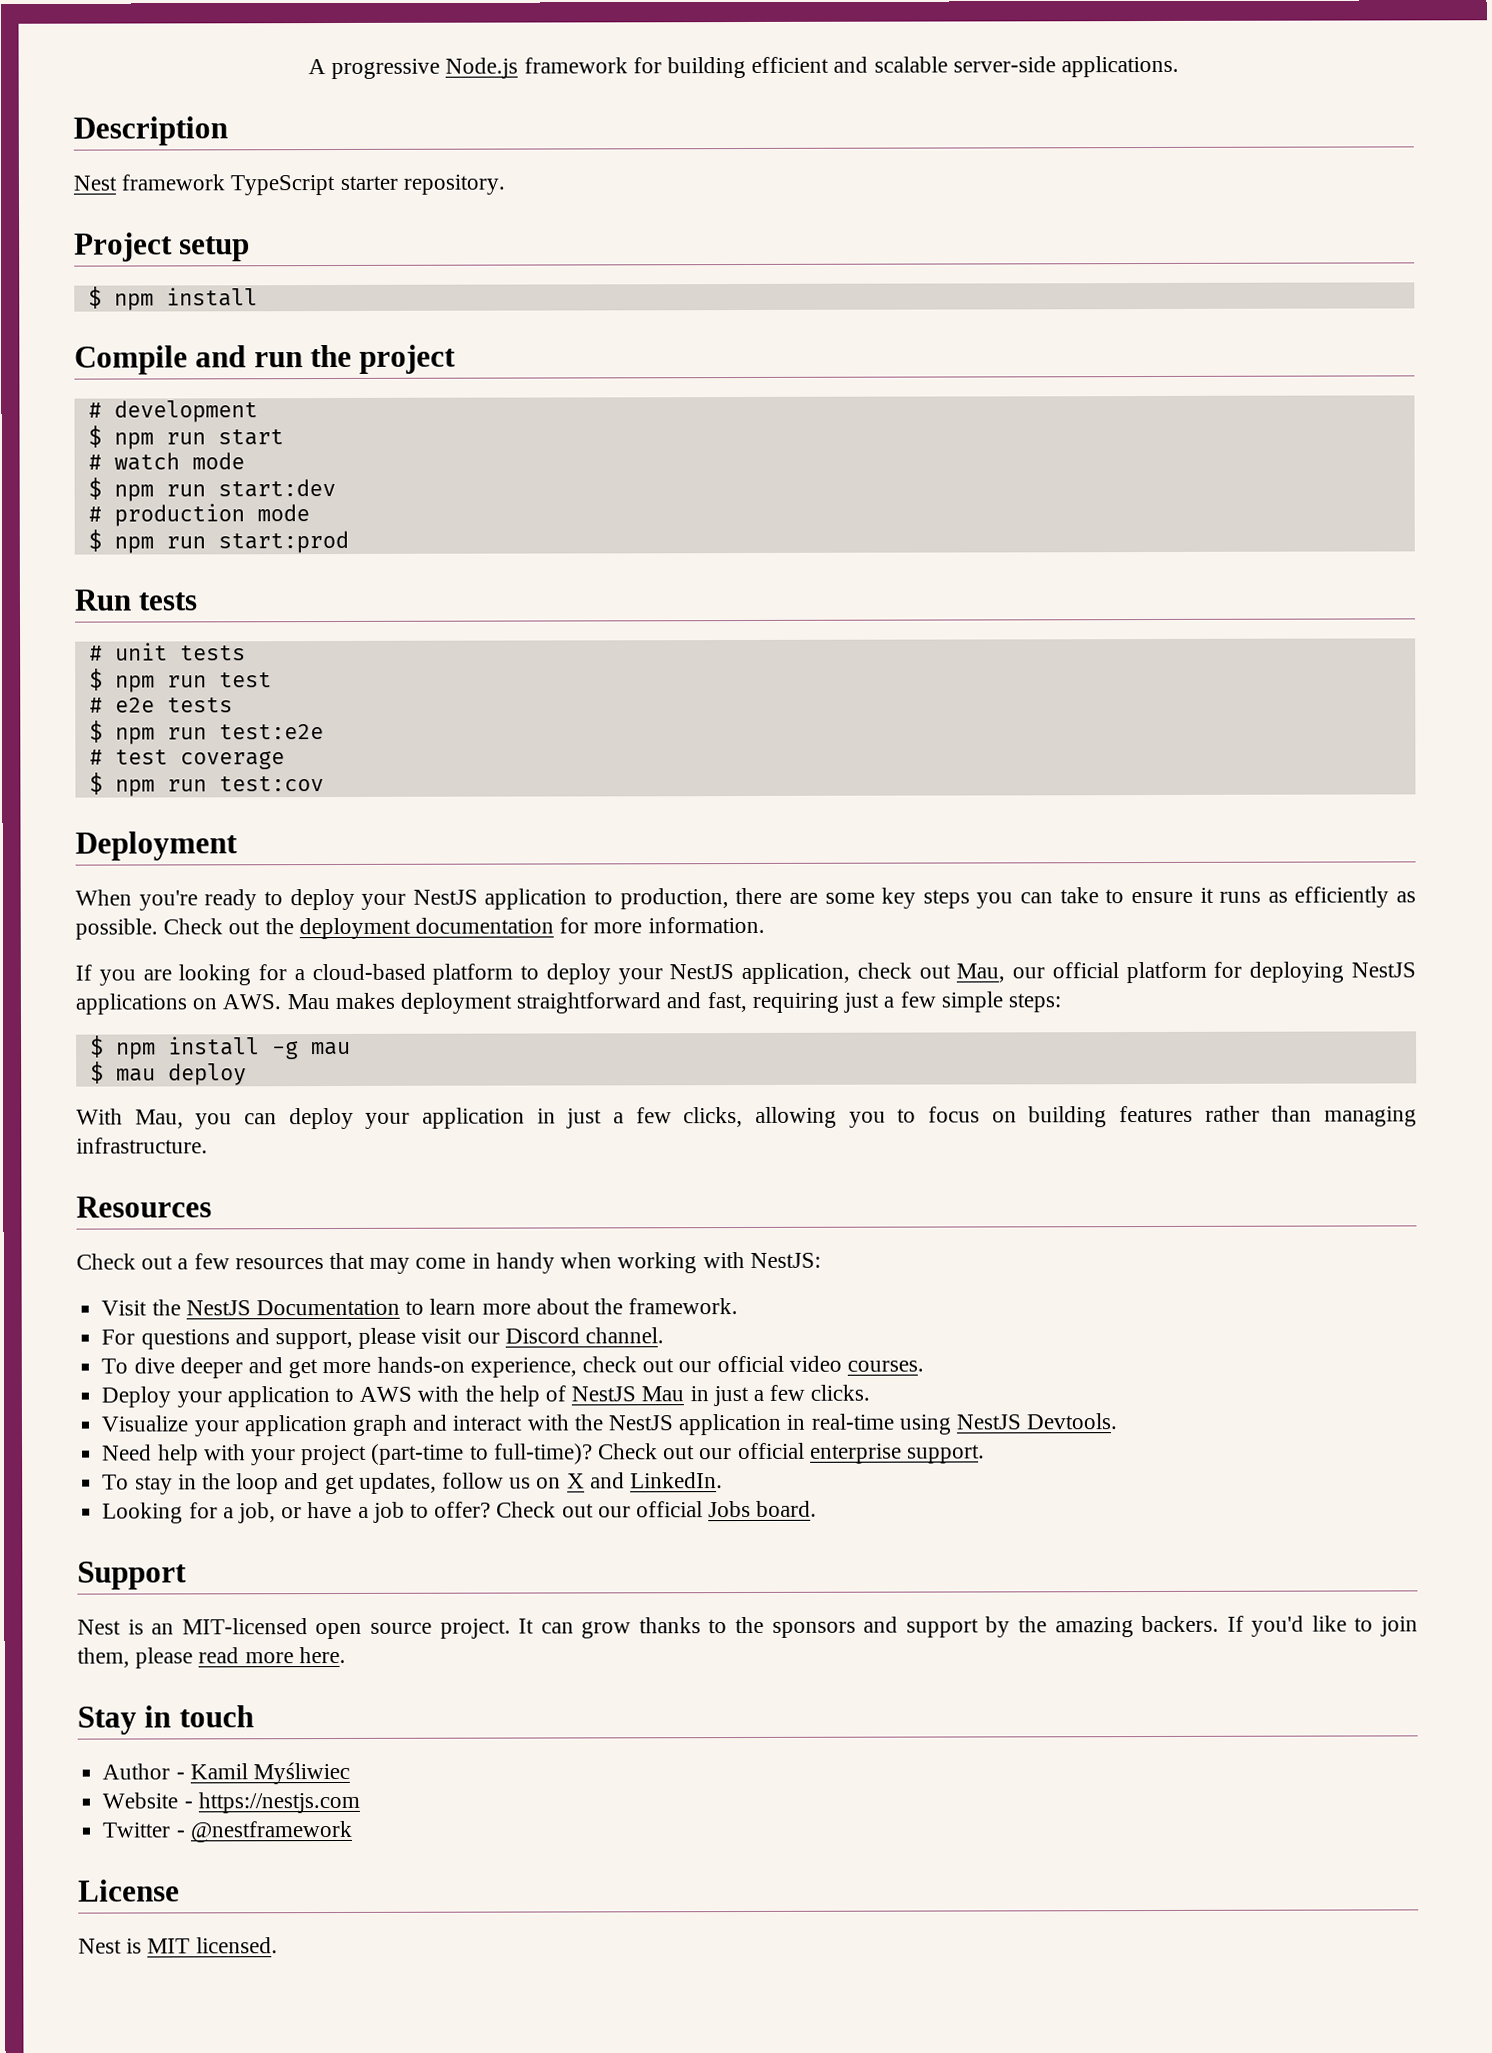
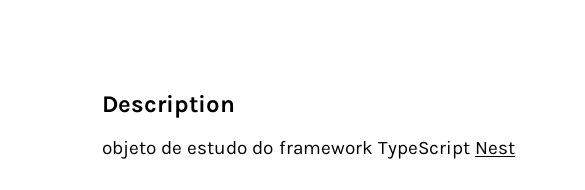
- A progressive Node.js framework for building efficient and scalable server-side applications.
  Description
- Nest framework TypeScript starter repository.
- Project setup
- $ npm install
- Compile and run the project
- # development
- $ npm run start
- # watch mode
- $ npm run start:dev
- # production mode
- $ npm run start:prod
- Run tests
- # unit tests
- $ npm run test
- # e2e tests
- $ npm run test:e2e
- # test coverage
- $ npm run test:cov
- Deployment
- When you're ready to deploy your NestJS application to production, there are some key steps you can take to ensure it runs as efficiently as possible. Check out the deployment documentation for more information.
- If you are looking for a cloud-based platform to deploy your NestJS application, check out Mau, our official platform for deploying NestJS applications on AWS. Mau makes deployment straightforward and fast, requiring just a few simple steps:
- $ npm install -g mau
- $ mau deploy
- With Mau, you can deploy your application in just a few clicks, allowing you to focus on building features rather than managing infrastructure.
- Resources
- Check out a few resources that may come in handy when working with NestJS:
- Visit the NestJS Documentation to learn more about the framework.
- For questions and support, please visit our Discord channel.
- To dive deeper and get more hands-on experience, check out our official video courses.
- Deploy your application to AWS with the help of NestJS Mau in just a few clicks.
- Visualize your application graph and interact with the NestJS application in real-time using NestJS Devtools.
- Need help with your project (part-time to full-time)? Check out our official enterprise support.
- To stay in the loop and get updates, follow us on X and LinkedIn.
- Looking for a job, or have a job to offer? Check out our official Jobs board.
- Support
- Nest is an MIT-licensed open source project. It can grow thanks to the sponsors and support by the amazing backers. If you'd like to join them, please read more here.
- Stay in touch
- Author - Kamil Myśliwiec
- Website - https://nestjs.com
- Twitter - @nestframework
- License
- Nest is MIT licensed.
+ objeto de estudo do framework TypeScript Nest

